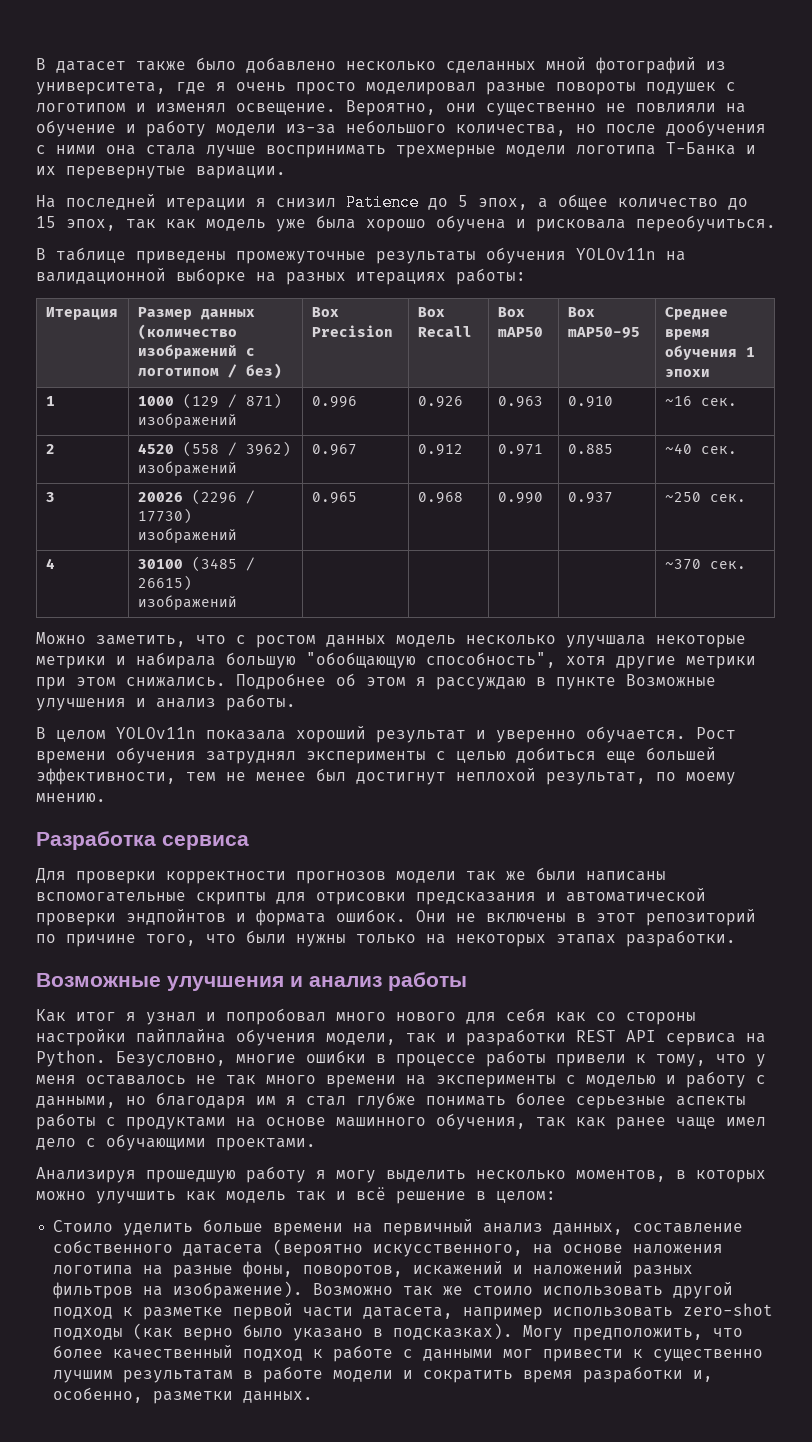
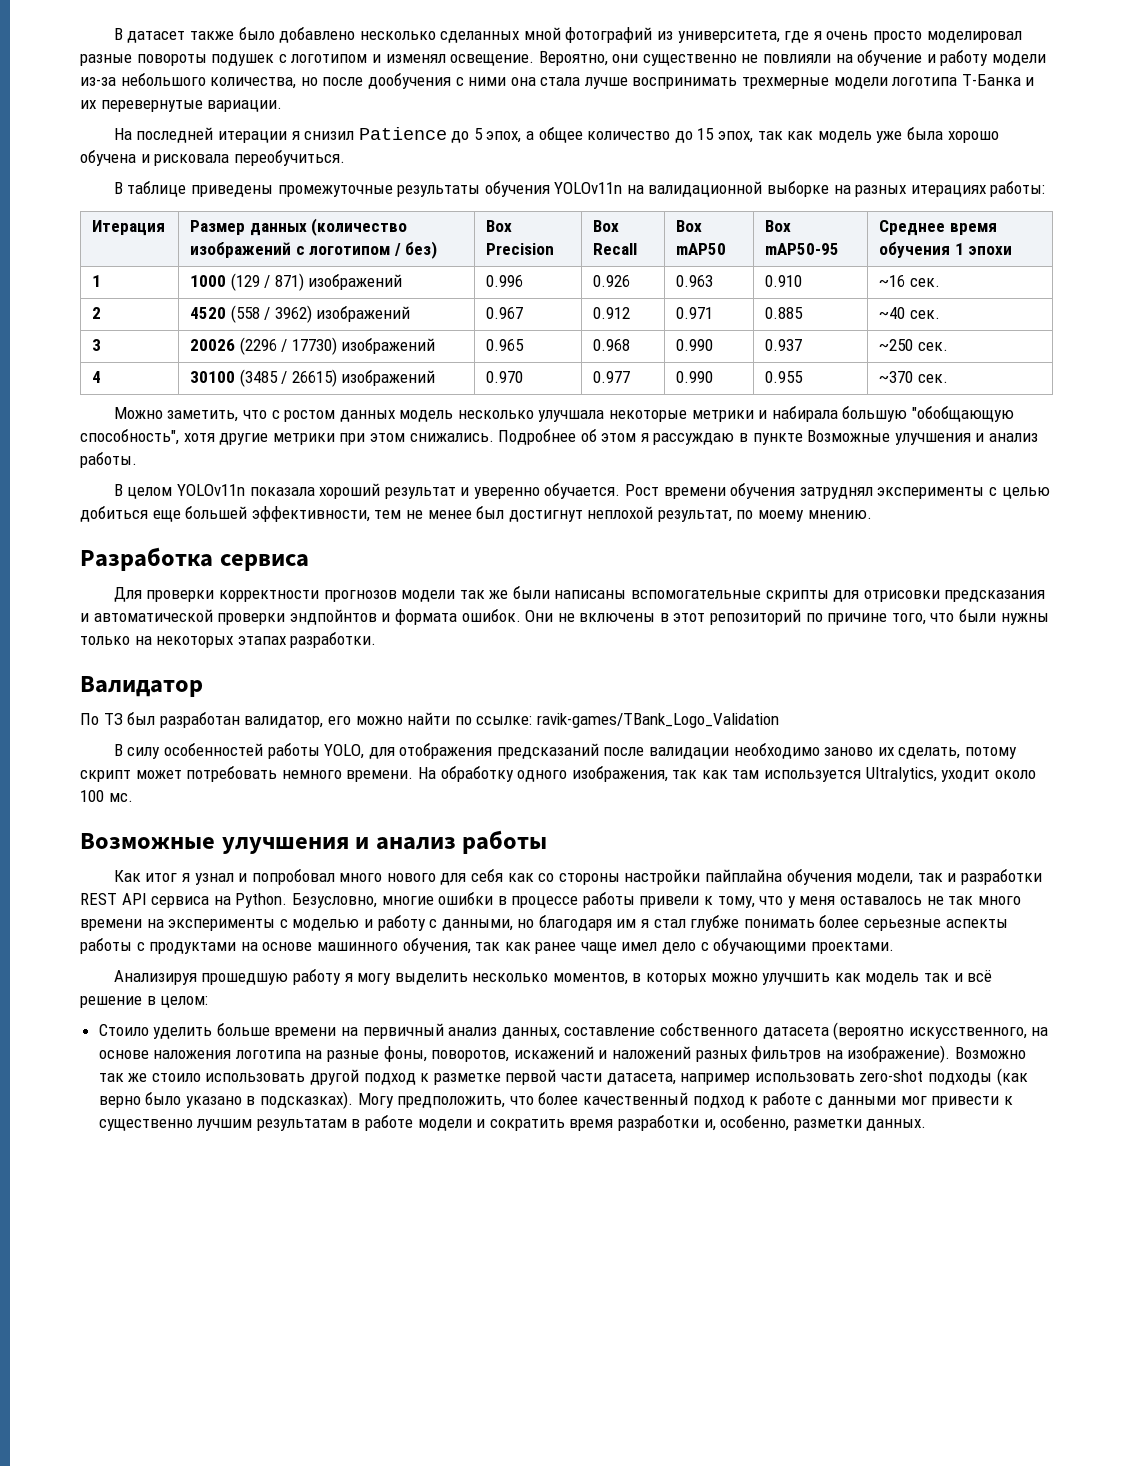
- 4 | 30100 (3485 / 26615) изображений | | | | | ~370 сек.
+ 4 | 30100 (3485 / 26615) изображений | 0.970 | 0.977 | 0.990 | 0.955 | ~370 сек.
+ Валидатор
+ По ТЗ был разработан валидатор, его можно найти по ссылке: ravik-games/TBank_Logo_Validation
+ В силу особенностей работы YOLO, для отображения предсказаний после валидации необходимо заново их сделать, потому скрипт может потребовать немного времени. На обработку одного изображения, так как там используется Ultralytics, уходит около 100 мс.

